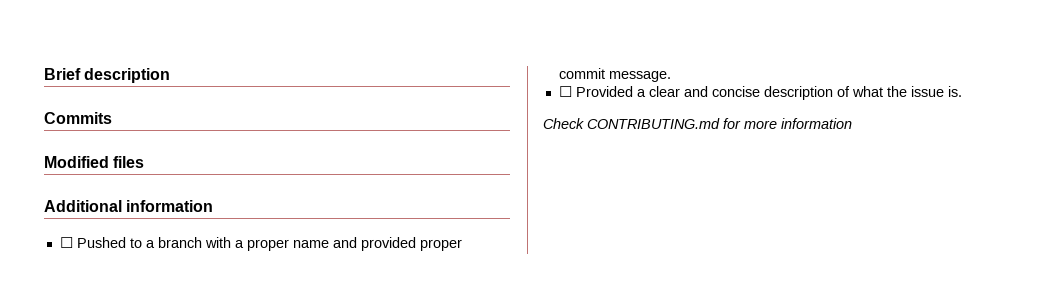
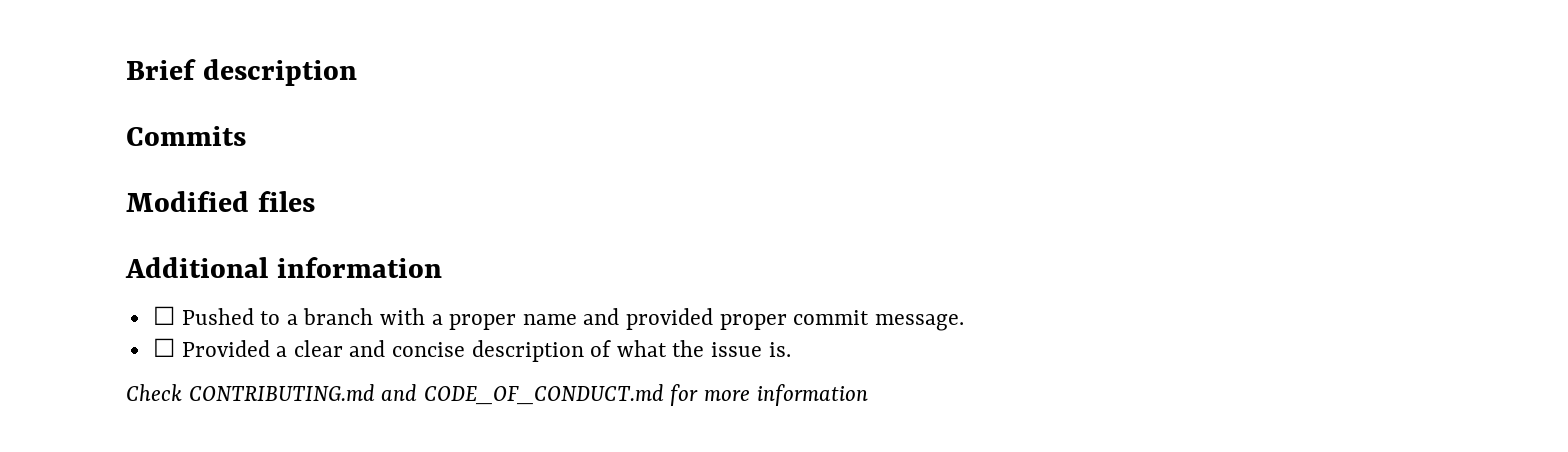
- Check CONTRIBUTING.md for more information
+ Check CONTRIBUTING.md and CODE_OF_CONDUCT.md for more information

